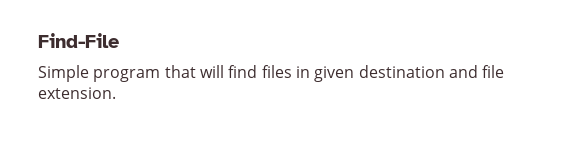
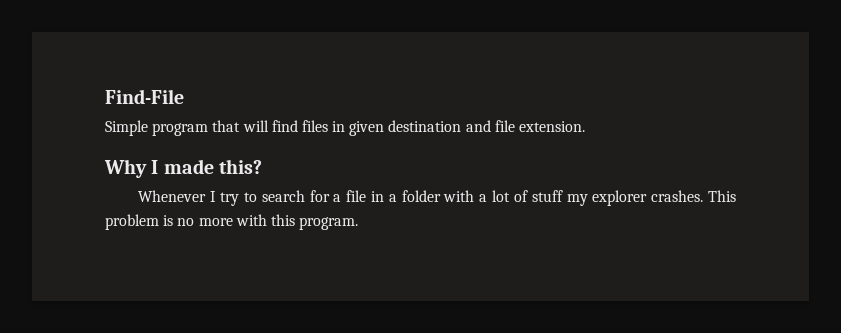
+ Why I made this?
+ Whenever I try to search for a file in a folder with a lot of stuff my explorer crashes. This problem is no more with this program.

